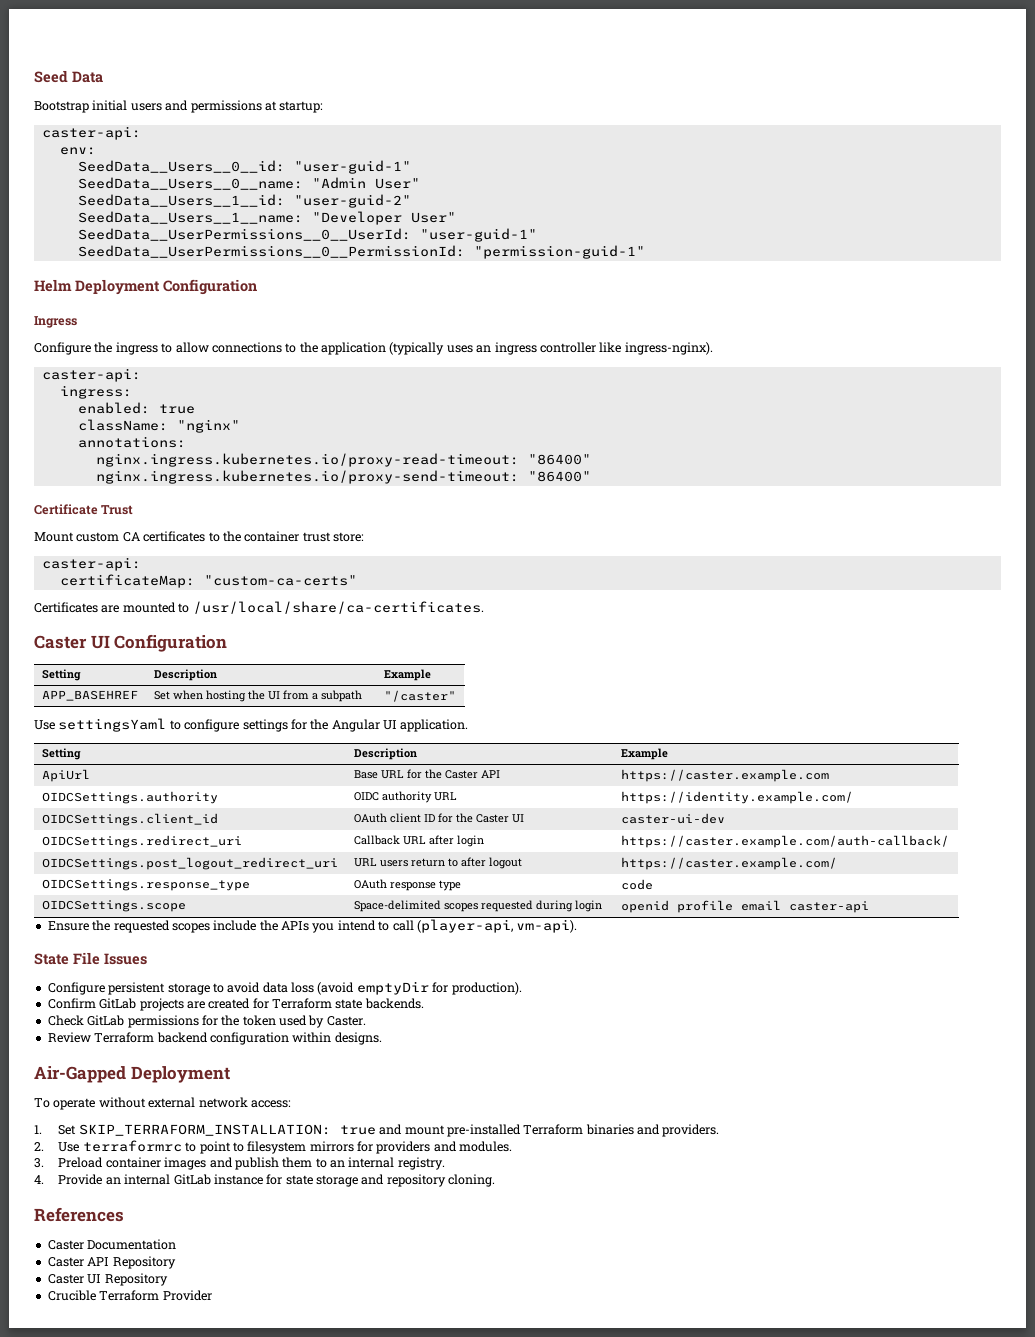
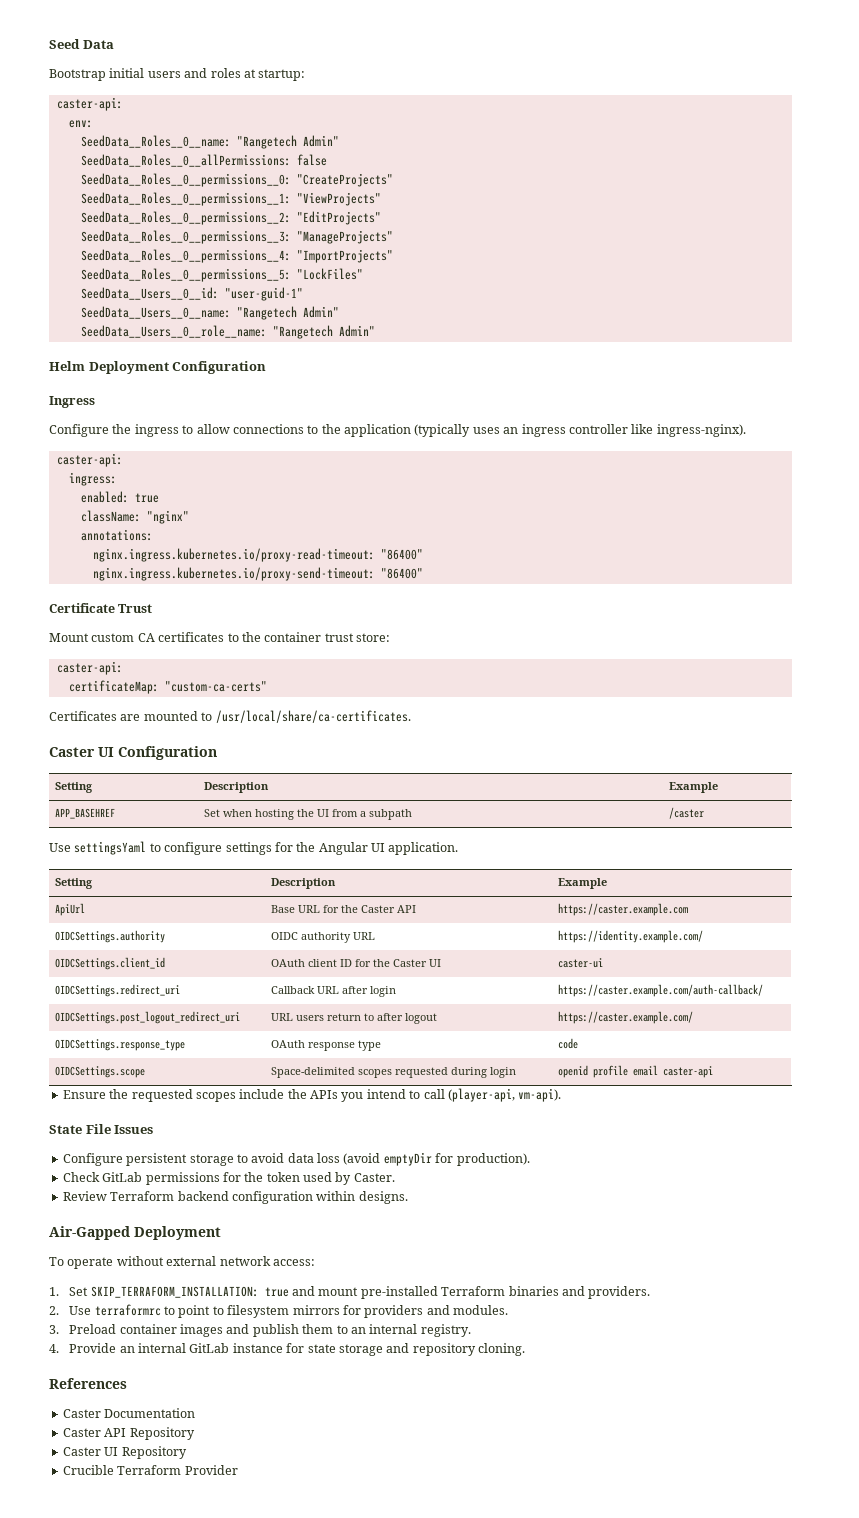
- Bootstrap initial users and permissions at startup:
+ Bootstrap initial users and roles at startup:
+ SeedData__Roles__0__name: "Rangetech Admin"
+ SeedData__Roles__0__allPermissions: false
+ SeedData__Roles__0__permissions__0: "CreateProjects"
+ SeedData__Roles__0__permissions__1: "ViewProjects"
+ SeedData__Roles__0__permissions__2: "EditProjects"
+ SeedData__Roles__0__permissions__3: "ManageProjects"
+ SeedData__Roles__0__permissions__4: "ImportProjects"
+ SeedData__Roles__0__permissions__5: "LockFiles"
  SeedData__Users__0__id: "user-guid-1"
- SeedData__Users__0__name: "Admin User"
- SeedData__Users__1__id: "user-guid-2"
- SeedData__Users__1__name: "Developer User"
- SeedData__UserPermissions__0__UserId: "user-guid-1"
- SeedData__UserPermissions__0__PermissionId: "permission-guid-1"
+ SeedData__Users__0__name: "Rangetech Admin"
+ SeedData__Users__0__role__name: "Rangetech Admin"
- APP_BASEHREF | Set when hosting the UI from a subpath | "/caster"
+ APP_BASEHREF | Set when hosting the UI from a subpath | /caster
- OIDCSettings.client_id | OAuth client ID for the Caster UI | caster-ui-dev
+ OIDCSettings.client_id | OAuth client ID for the Caster UI | caster-ui
- Confirm GitLab projects are created for Terraform state backends.

